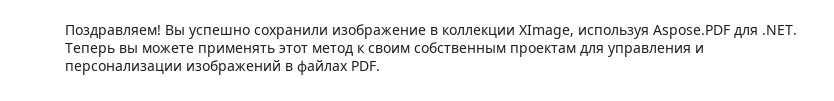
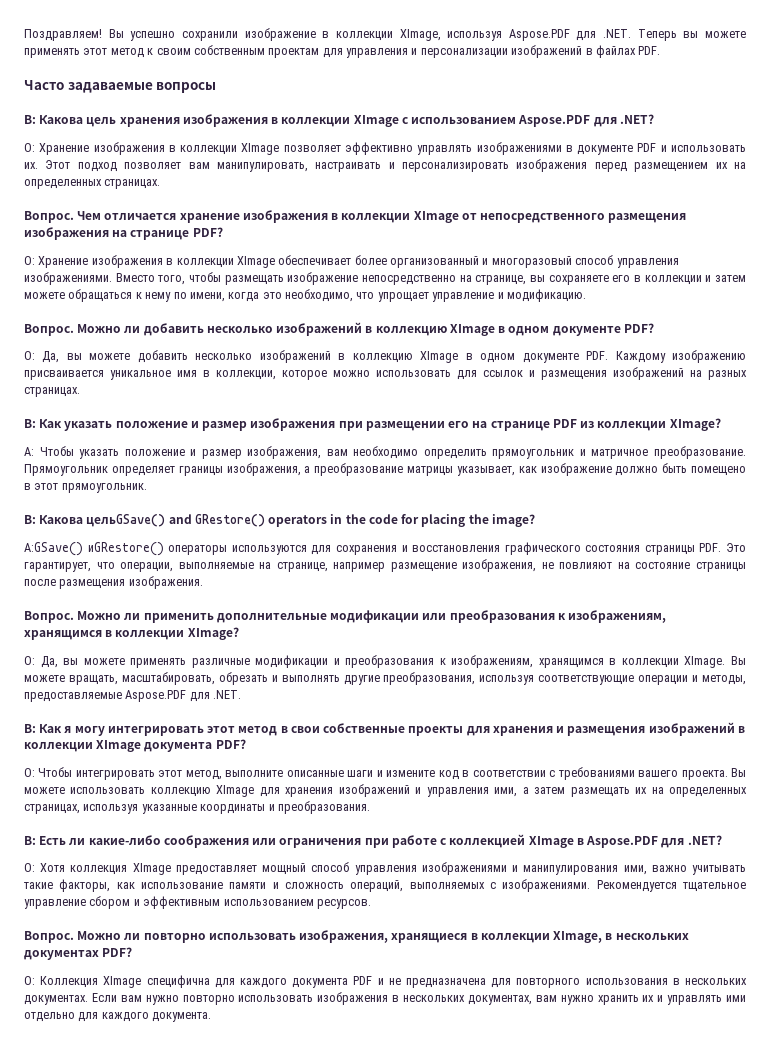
+ Часто задаваемые вопросы
+ В: Какова цель хранения изображения в коллекции XImage с использованием Aspose.PDF для .NET?
+ О: Хранение изображения в коллекции XImage позволяет эффективно управлять изображениями в документе PDF и использовать их. Этот подход позволяет вам манипулировать, настраивать и персонализировать изображения перед размещением их на определенных страницах.
+ Вопрос. Чем отличается хранение изображения в коллекции XImage от непосредственного размещения изображения на странице PDF?
+ О: Хранение изображения в коллекции XImage обеспечивает более организованный и многоразовый способ управления изображениями. Вместо того, чтобы размещать изображение непосредственно на странице, вы сохраняете его в коллекции и затем можете обращаться к нему по имени, когда это необходимо, что упрощает управление и модификацию.
+ Вопрос. Можно ли добавить несколько изображений в коллекцию XImage в одном документе PDF?
+ О: Да, вы можете добавить несколько изображений в коллекцию XImage в одном документе PDF. Каждому изображению присваивается уникальное имя в коллекции, которое можно использовать для ссылок и размещения изображений на разных страницах.
+ В: Как указать положение и размер изображения при размещении его на странице PDF из коллекции XImage?
+ A: Чтобы указать положение и размер изображения, вам необходимо определить прямоугольник и матричное преобразование. Прямоугольник определяет границы изображения, а преобразование матрицы указывает, как изображение должно быть помещено в этот прямоугольник.
+ В: Какова цельGSave() and GRestore() operators in the code for placing the image?
+ А:GSave() иGRestore() операторы используются для сохранения и восстановления графического состояния страницы PDF. Это гарантирует, что операции, выполняемые на странице, например размещение изображения, не повлияют на состояние страницы после размещения изображения.
+ Вопрос. Можно ли применить дополнительные модификации или преобразования к изображениям, хранящимся в коллекции XImage?
+ О: Да, вы можете применять различные модификации и преобразования к изображениям, хранящимся в коллекции XImage. Вы можете вращать, масштабировать, обрезать и выполнять другие преобразования, используя соответствующие операции и методы, предоставляемые Aspose.PDF для .NET.
+ В: Как я могу интегрировать этот метод в свои собственные проекты для хранения и размещения изображений в коллекции XImage документа PDF?
+ О: Чтобы интегрировать этот метод, выполните описанные шаги и измените код в соответствии с требованиями вашего проекта. Вы можете использовать коллекцию XImage для хранения изображений и управления ими, а затем размещать их на определенных страницах, используя указанные координаты и преобразования.
+ В: Есть ли какие-либо соображения или ограничения при работе с коллекцией XImage в Aspose.PDF для .NET?
+ О: Хотя коллекция XImage предоставляет мощный способ управления изображениями и манипулирования ими, важно учитывать такие факторы, как использование памяти и сложность операций, выполняемых с изображениями. Рекомендуется тщательное управление сбором и эффективным использованием ресурсов.
+ Вопрос. Можно ли повторно использовать изображения, хранящиеся в коллекции XImage, в нескольких документах PDF?
+ О: Коллекция XImage специфична для каждого документа PDF и не предназначена для повторного использования в нескольких документах. Если вам нужно повторно использовать изображения в нескольких документах, вам нужно хранить их и управлять ими отдельно для каждого документа.

